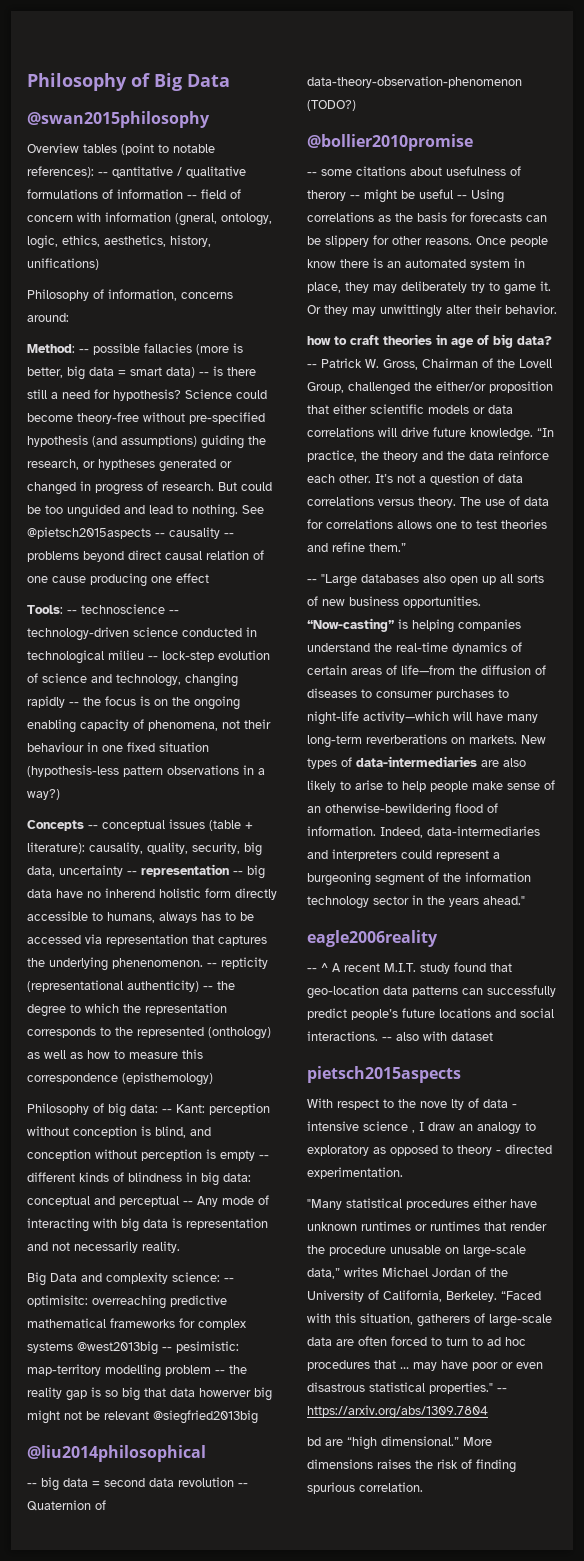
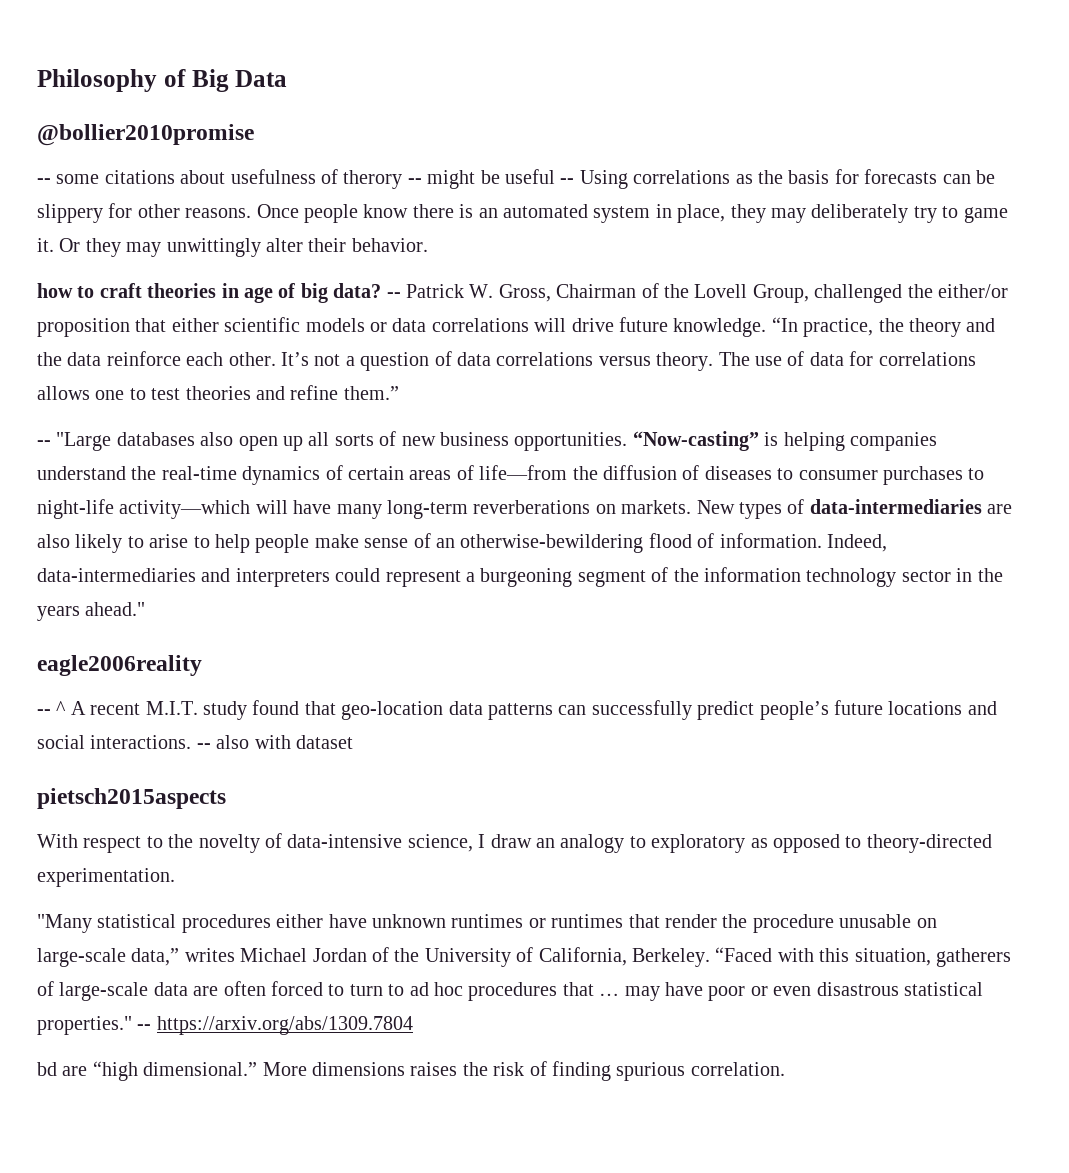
- @swan2015philosophy
- Overview tables (point to notable references): -- qantitative / qualitative formulations of information -- field of concern with information (gneral, ontology, logic, ethics, aesthetics, history, unifications)
- Philosophy of information, concerns around:
- Method: -- possible fallacies (more is better, big data = smart data) -- is there still a need for hypothesis? Science could become theory-free without pre-specified hypothesis (and assumptions) guiding the research, or hyptheses generated or changed in progress of research. But could be too unguided and lead to nothing. See @pietsch2015aspects -- causality -- problems beyond direct causal relation of one cause producing one effect
- Tools: -- technoscience -- technology-driven science conducted in technological milieu -- lock-step evolution of science and technology, changing rapidly -- the focus is on the ongoing enabling capacity of phenomena, not their behaviour in one fixed situation (hypothesis-less pattern observations in a way?)
- Concepts -- conceptual issues (table + literature): causality, quality, security, big data, uncertainty -- representation -- big data have no inherend holistic form directly accessible to humans, always has to be accessed via representation that captures the underlying phenenomenon. -- repticity (representational authenticity) -- the degree to which the representation corresponds to the represented (onthology) as well as how to measure this correspondence (episthemology)
- Philosophy of big data: -- Kant: perception without conception is blind, and conception without perception is empty -- different kinds of blindness in big data: conceptual and perceptual -- Any mode of interacting with big data is representation and not necessarily reality.
- Big Data and complexity science: -- optimisitc: overreaching predictive mathematical frameworks for complex systems @west2013big -- pesimistic: map-territory modelling problem -- the reality gap is so big that data howerver big might not be relevant @siegfried2013big
- @liu2014philosophical
- -- big data = second data revolution -- Quaternion of data-theory-observation-phenomenon (TODO?)
- With respect to the nove lty of data - intensive science , I draw an analogy to exploratory as opposed to theory - directed experimentation.
+ With respect to the novelty of data-intensive science, I draw an analogy to exploratory as opposed to theory-directed experimentation.

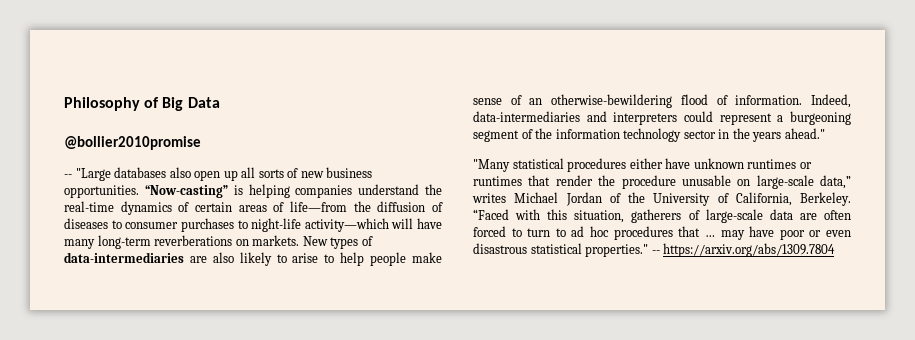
- -- some citations about usefulness of therory -- might be useful -- Using correlations as the basis for forecasts can be slippery for other reasons. Once people know there is an automated system in place, they may deliberately try to game it. Or they may unwittingly alter their behavior.
- how to craft theories in age of big data? -- Patrick W. Gross, Chairman of the Lovell Group, challenged the either/or proposition that either scientific models or data correlations will drive future knowledge. “In practice, the theory and the data reinforce each other. It’s not a question of data correlations versus theory. The use of data for correlations allows one to test theories and refine them.”
- eagle2006reality
- -- ^ A recent M.I.T. study found that geo-location data patterns can successfully predict people’s future locations and social interactions. -- also with dataset
- pietsch2015aspects
- With respect to the novelty of data-intensive science, I draw an analogy to exploratory as opposed to theory-directed experimentation.
- bd are “high dimensional.” More dimensions raises the risk of finding spurious correlation.

